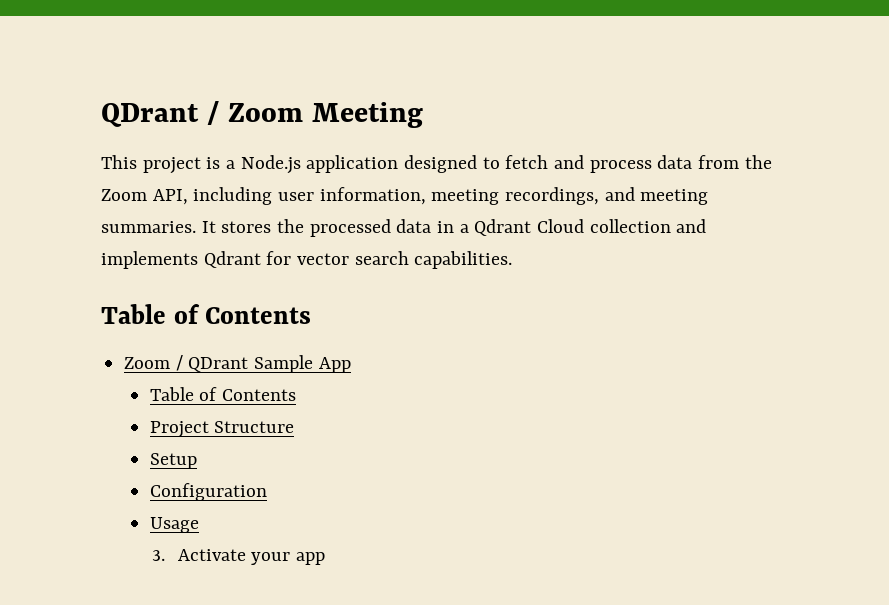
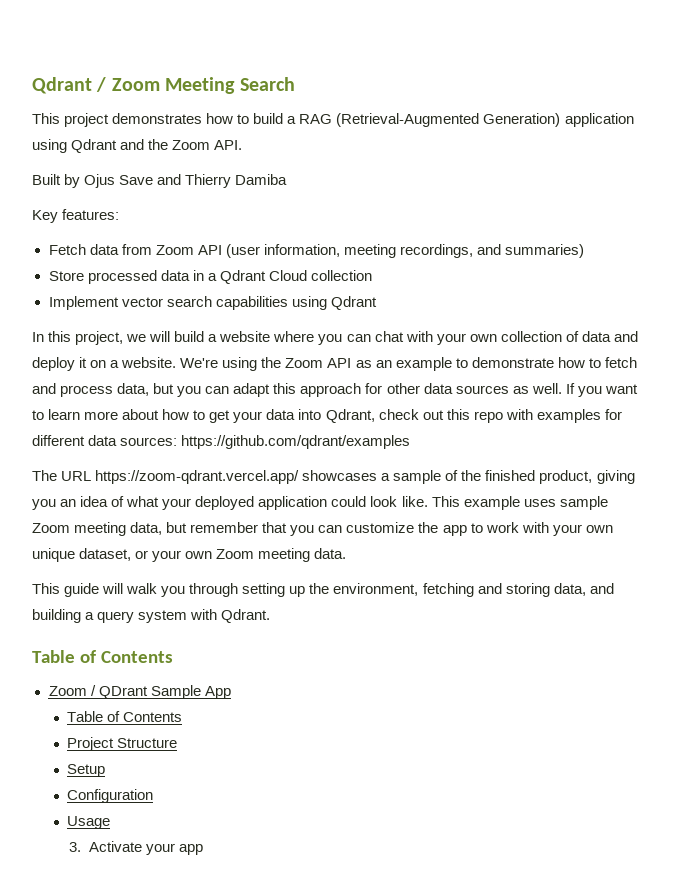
- QDrant / Zoom Meeting
+ Qdrant / Zoom Meeting Search
- This project is a Node.js application designed to fetch and process data from the Zoom API, including user information, meeting recordings, and meeting summaries. It stores the processed data in a Qdrant Cloud collection and implements Qdrant for vector search capabilities.
+ This project demonstrates how to build a RAG (Retrieval-Augmented Generation) application using Qdrant and the Zoom API.
+ Built by Ojus Save and Thierry Damiba
+ Key features:
+ Fetch data from Zoom API (user information, meeting recordings, and summaries)
+ Store processed data in a Qdrant Cloud collection
+ Implement vector search capabilities using Qdrant
+ In this project, we will build a website where you can chat with your own collection of data and deploy it on a website. We're using the Zoom API as an example to demonstrate how to fetch and process data, but you can adapt this approach for other data sources as well. If you want to learn more about how to get your data into Qdrant, check out this repo with examples for different data sources: https://github.com/qdrant/examples
+ The URL https://zoom-qdrant.vercel.app/ showcases a sample of the finished product, giving you an idea of what your deployed application could look like. This example uses sample Zoom meeting data, but remember that you can customize the app to work with your own unique dataset, or your own Zoom meeting data.
+ This guide will walk you through setting up the environment, fetching and storing data, and building a query system with Qdrant.

